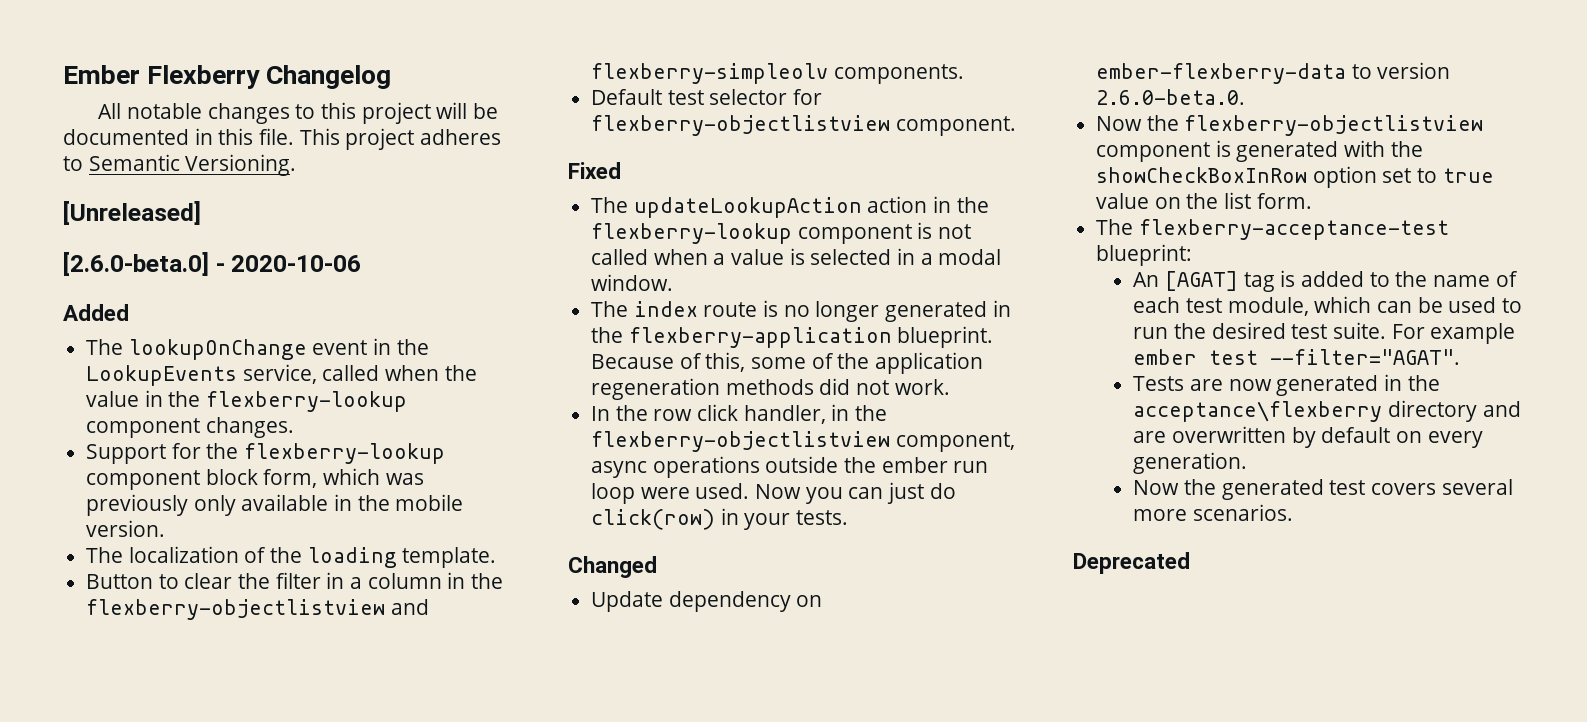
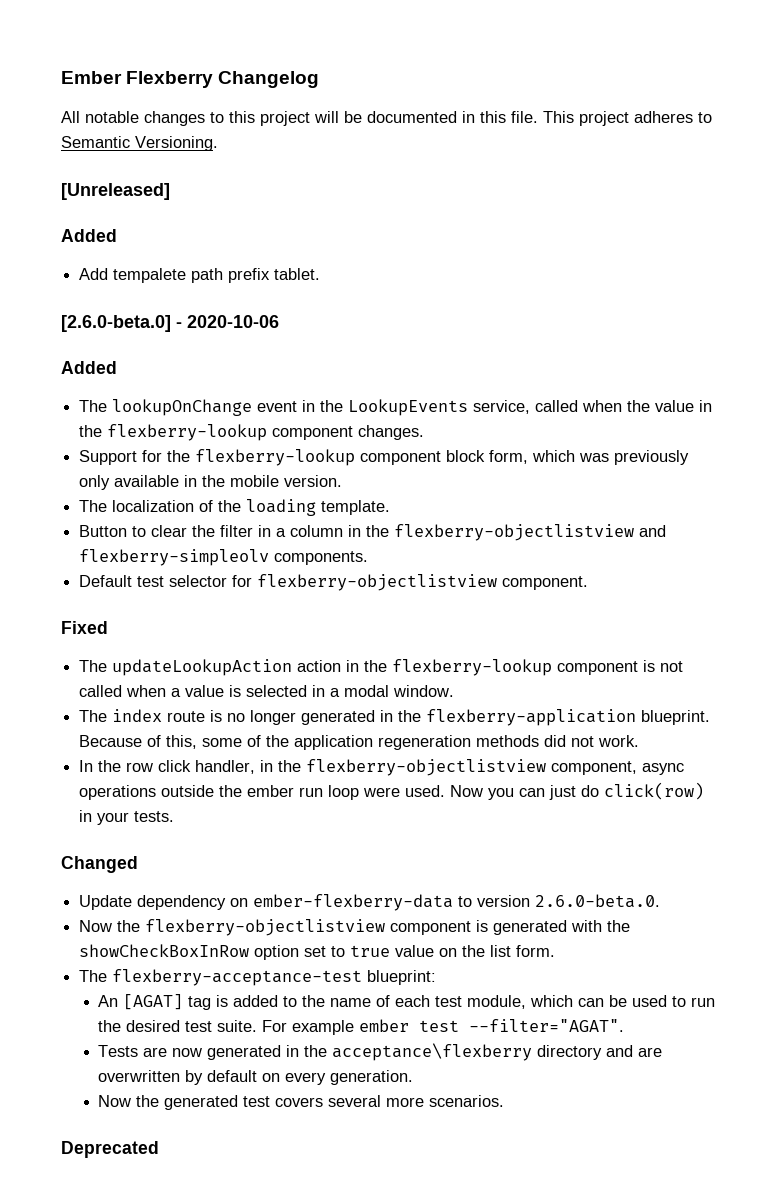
  [Unreleased]
+ Added
+ Add tempalete path prefix tablet.

